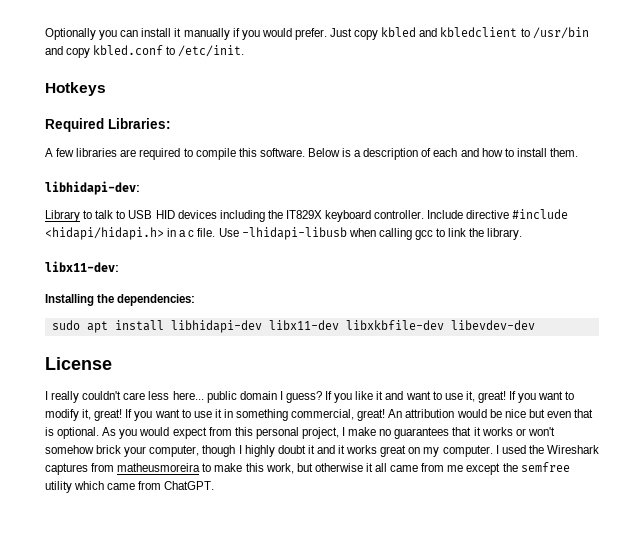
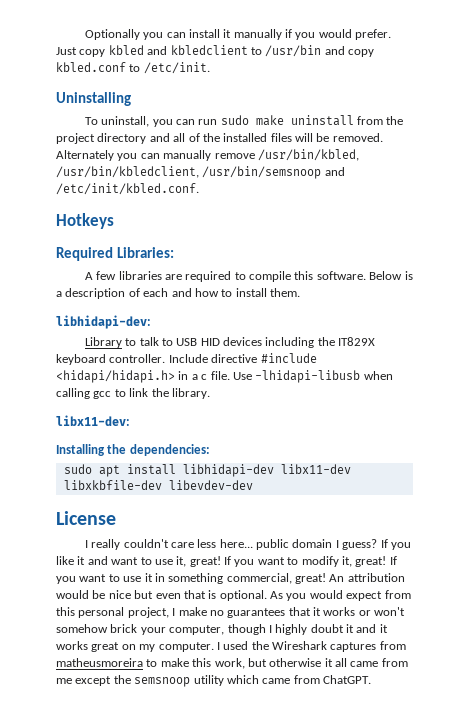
+ Uninstalling
+ To uninstall, you can run sudo make uninstall from the project directory and all of the installed files will be removed. Alternately you can manually remove /usr/bin/kbled, /usr/bin/kbledclient, /usr/bin/semsnoop and /etc/init/kbled.conf.
- I used the Wireshark captures from matheusmoreira to make this work, but otherwise it all came from me except the semfree utility which came from ChatGPT.
+ I used the Wireshark captures from matheusmoreira to make this work, but otherwise it all came from me except the semsnoop utility which came from ChatGPT.

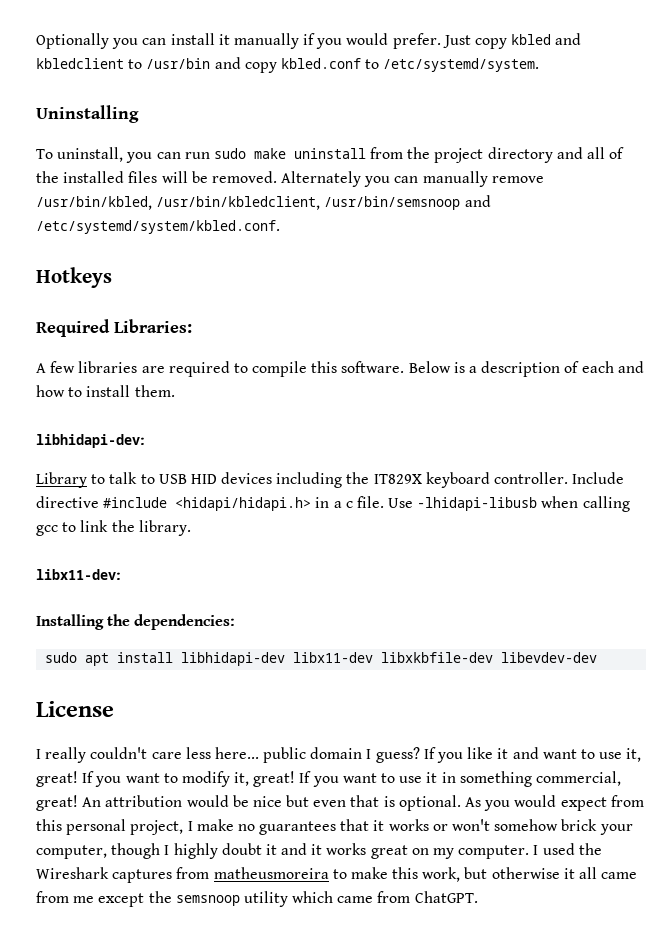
- Just copy kbled and kbledclient to /usr/bin and copy kbled.conf to /etc/init.
+ Just copy kbled and kbledclient to /usr/bin and copy kbled.conf to /etc/systemd/system.
- Alternately you can manually remove /usr/bin/kbled, /usr/bin/kbledclient, /usr/bin/semsnoop and /etc/init/kbled.conf.
+ Alternately you can manually remove /usr/bin/kbled, /usr/bin/kbledclient, /usr/bin/semsnoop and /etc/systemd/system/kbled.conf.

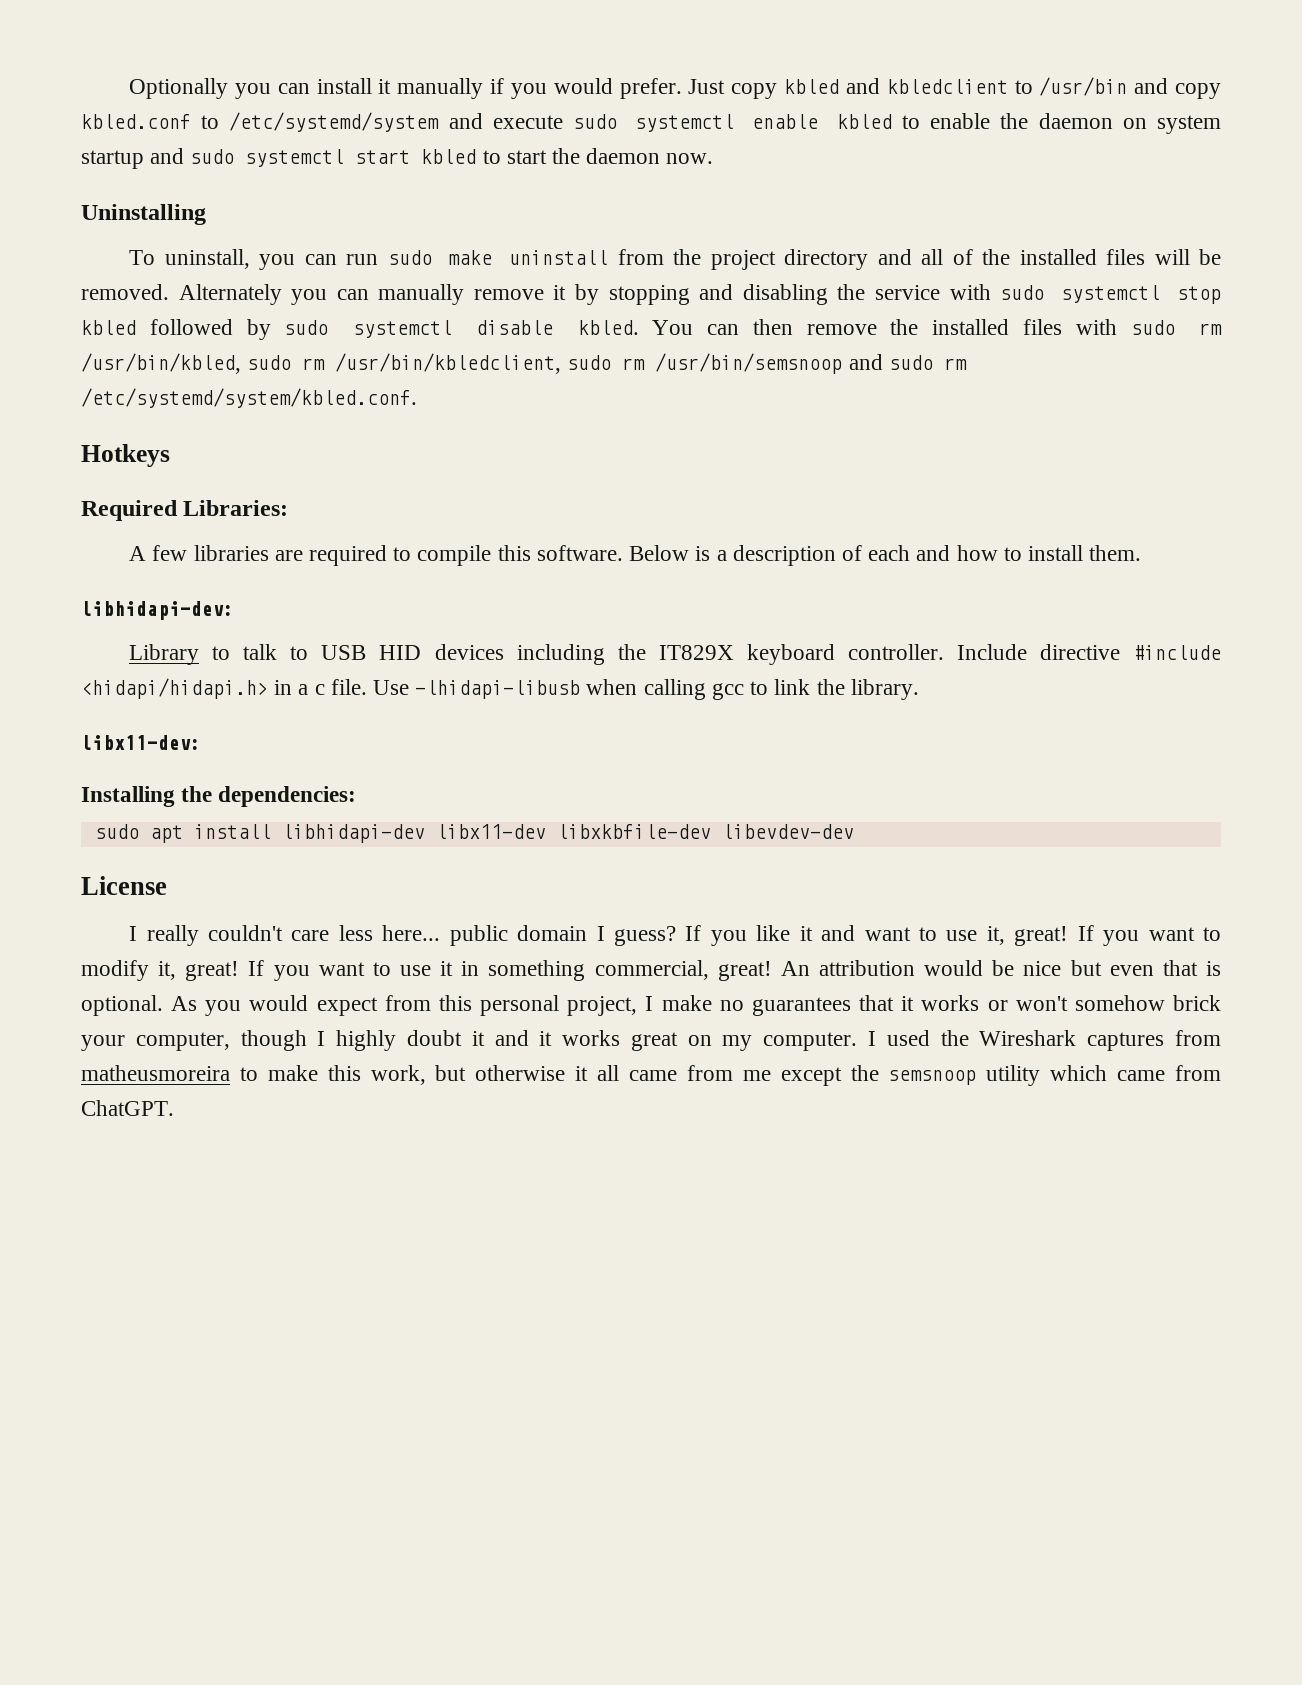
- Just copy kbled and kbledclient to /usr/bin and copy kbled.conf to /etc/systemd/system.
+ Just copy kbled and kbledclient to /usr/bin and copy kbled.conf to /etc/systemd/system and execute sudo systemctl enable kbled to enable the daemon on system startup and sudo systemctl start kbled to start the daemon now.
- Alternately you can manually remove /usr/bin/kbled, /usr/bin/kbledclient, /usr/bin/semsnoop and /etc/systemd/system/kbled.conf.
+ Alternately you can manually remove it by stopping and disabling the service with sudo systemctl stop kbled followed by sudo systemctl disable kbled. You can then remove the installed files with sudo rm /usr/bin/kbled, sudo rm /usr/bin/kbledclient, sudo rm /usr/bin/semsnoop and sudo rm /etc/systemd/system/kbled.conf.

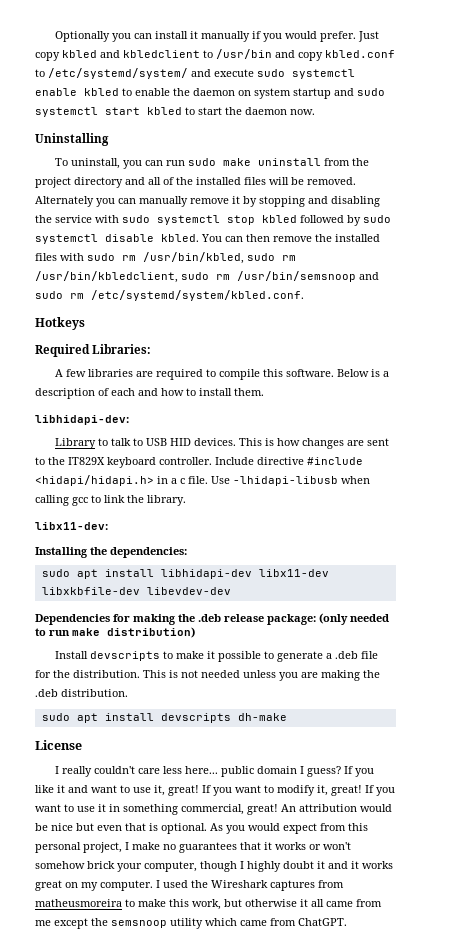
- Just copy kbled and kbledclient to /usr/bin and copy kbled.conf to /etc/systemd/system and execute sudo systemctl enable kbled to enable the daemon on system startup and sudo systemctl start kbled to start the daemon now.
+ Just copy kbled and kbledclient to /usr/bin and copy kbled.conf to /etc/systemd/system/ and execute sudo systemctl enable kbled to enable the daemon on system startup and sudo systemctl start kbled to start the daemon now.
- Library to talk to USB HID devices including the IT829X keyboard controller.
+ Library to talk to USB HID devices. This is how changes are sent to the IT829X keyboard controller.
+ Dependencies for making the .deb release package: (only needed to run make distribution)
+ Install devscripts to make it possible to generate a .deb file for the distribution. This is not needed unless you are making the .deb distribution.
+ sudo apt install devscripts dh-make

